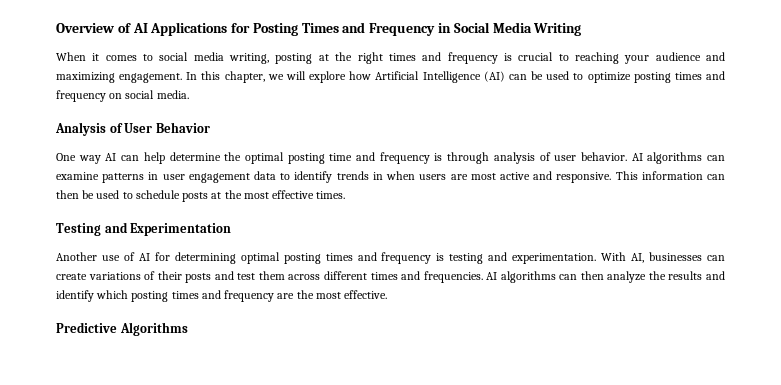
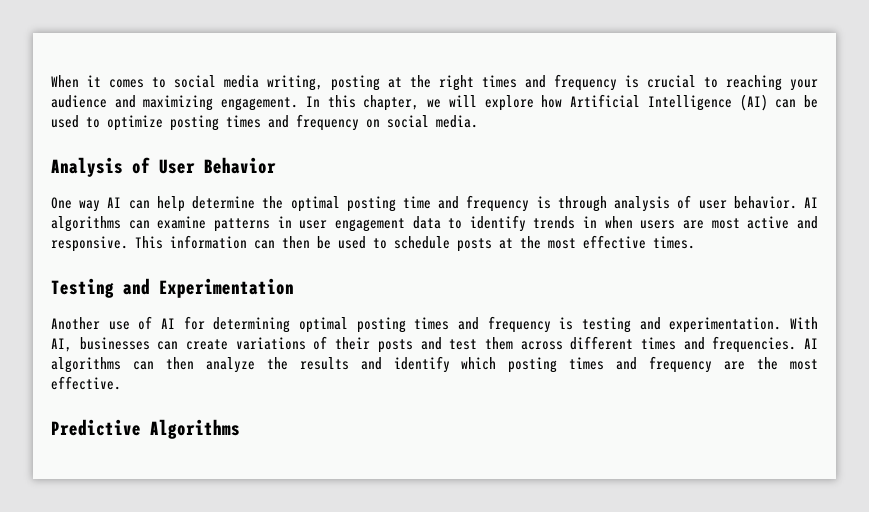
- Overview of AI Applications for Posting Times and Frequency in Social Media Writing

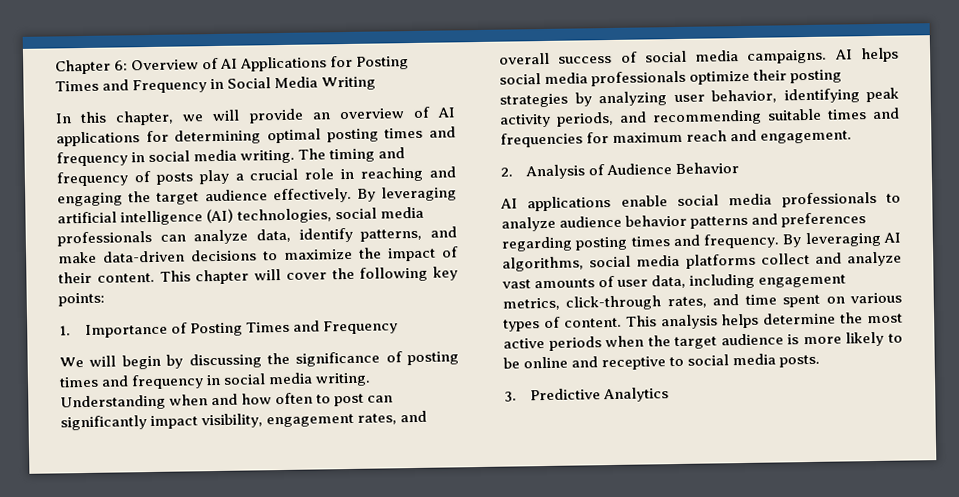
- When it comes to social media writing, posting at the right times and frequency is crucial to reaching your audience and maximizing engagement. In this chapter, we will explore how Artificial Intelligence (AI) can be used to optimize posting times and frequency on social media.
- Analysis of User Behavior
- One way AI can help determine the optimal posting time and frequency is through analysis of user behavior. AI algorithms can examine patterns in user engagement data to identify trends in when users are most active and responsive. This information can then be used to schedule posts at the most effective times.
- Testing and Experimentation
- Another use of AI for determining optimal posting times and frequency is testing and experimentation. With AI, businesses can create variations of their posts and test them across different times and frequencies. AI algorithms can then analyze the results and identify which posting times and frequency are the most effective.
- Predictive Algorithms
+ Chapter 6: Overview of AI Applications for Posting Times and Frequency in Social Media Writing
+ In this chapter, we will provide an overview of AI applications for determining optimal posting times and frequency in social media writing. The timing and frequency of posts play a crucial role in reaching and engaging the target audience effectively. By leveraging artificial intelligence (AI) technologies, social media professionals can analyze data, identify patterns, and make data-driven decisions to maximize the impact of their content. This chapter will cover the following key points:
+ 1. Importance of Posting Times and Frequency
+ We will begin by discussing the significance of posting times and frequency in social media writing. Understanding when and how often to post can significantly impact visibility, engagement rates, and overall success of social media campaigns. AI helps social media professionals optimize their posting strategies by analyzing user behavior, identifying peak activity periods, and recommending suitable times and frequencies for maximum reach and engagement.
+ 2. Analysis of Audience Behavior
+ AI applications enable social media professionals to analyze audience behavior patterns and preferences regarding posting times and frequency. By leveraging AI algorithms, social media platforms collect and analyze vast amounts of user data, including engagement metrics, click-through rates, and time spent on various types of content. This analysis helps determine the most active periods when the target audience is more likely to be online and receptive to social media posts.
+ 3. Predictive Analytics

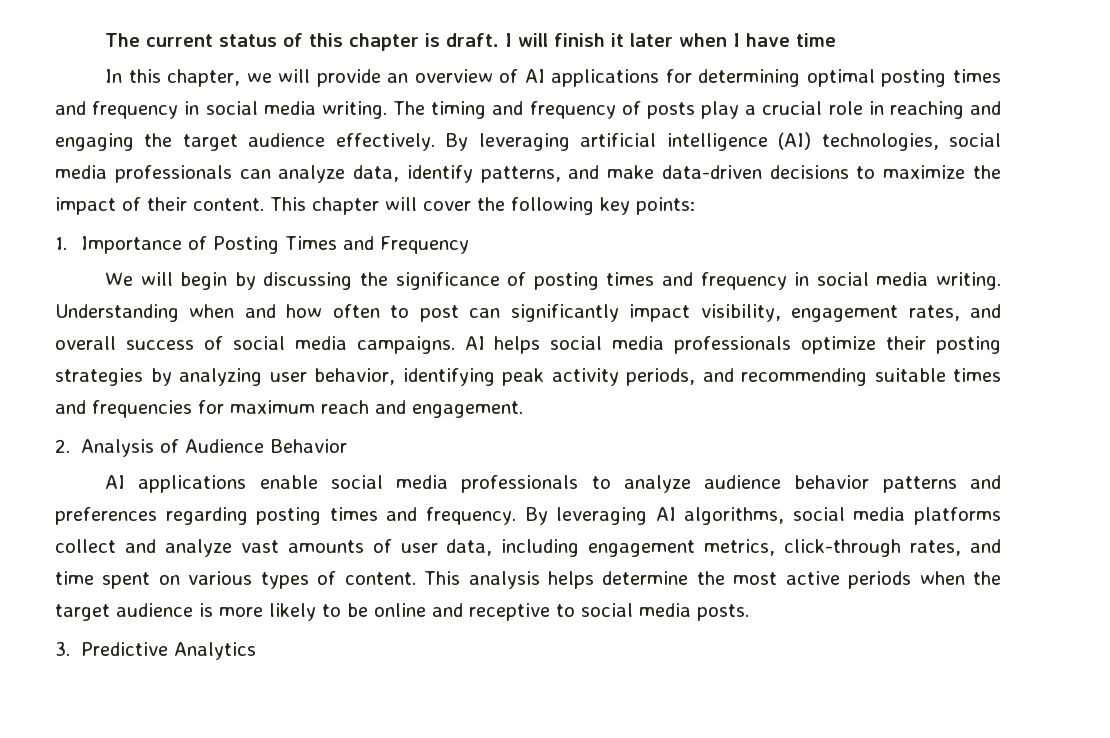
- Chapter 6: Overview of AI Applications for Posting Times and Frequency in Social Media Writing
+ The current status of this chapter is draft. I will finish it later when I have time

